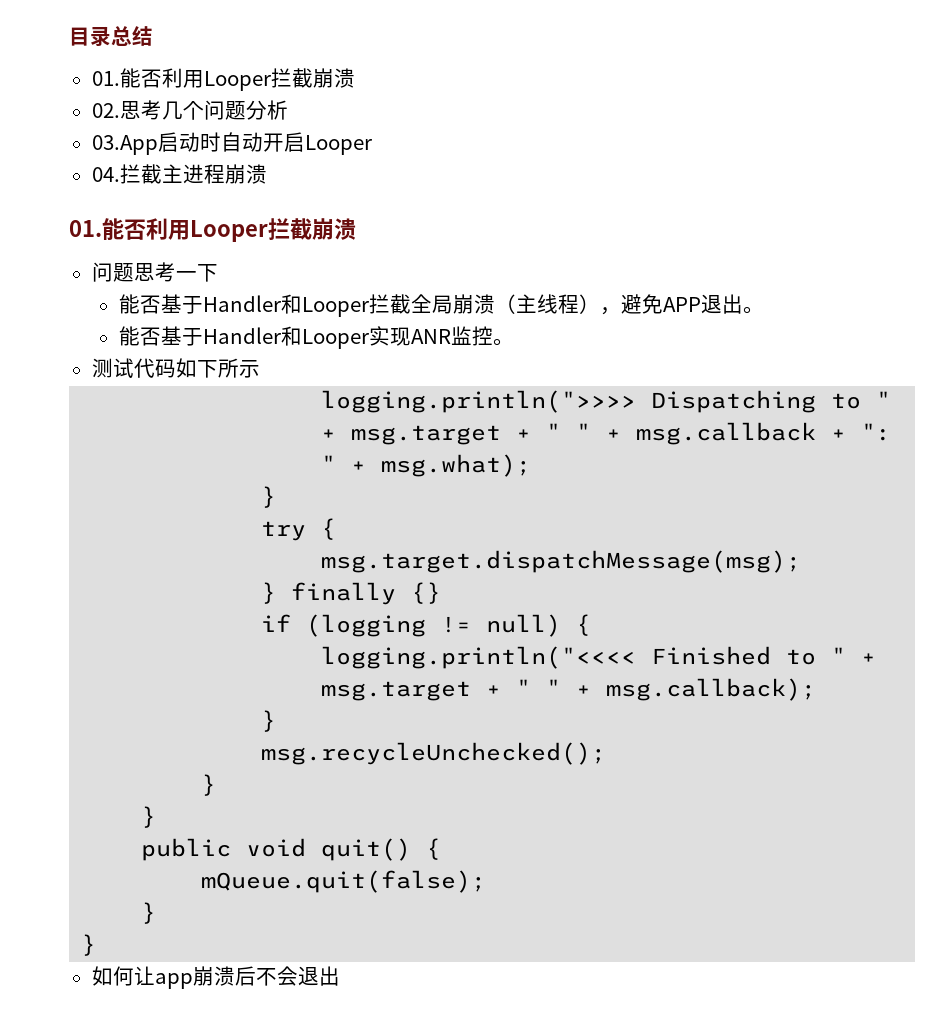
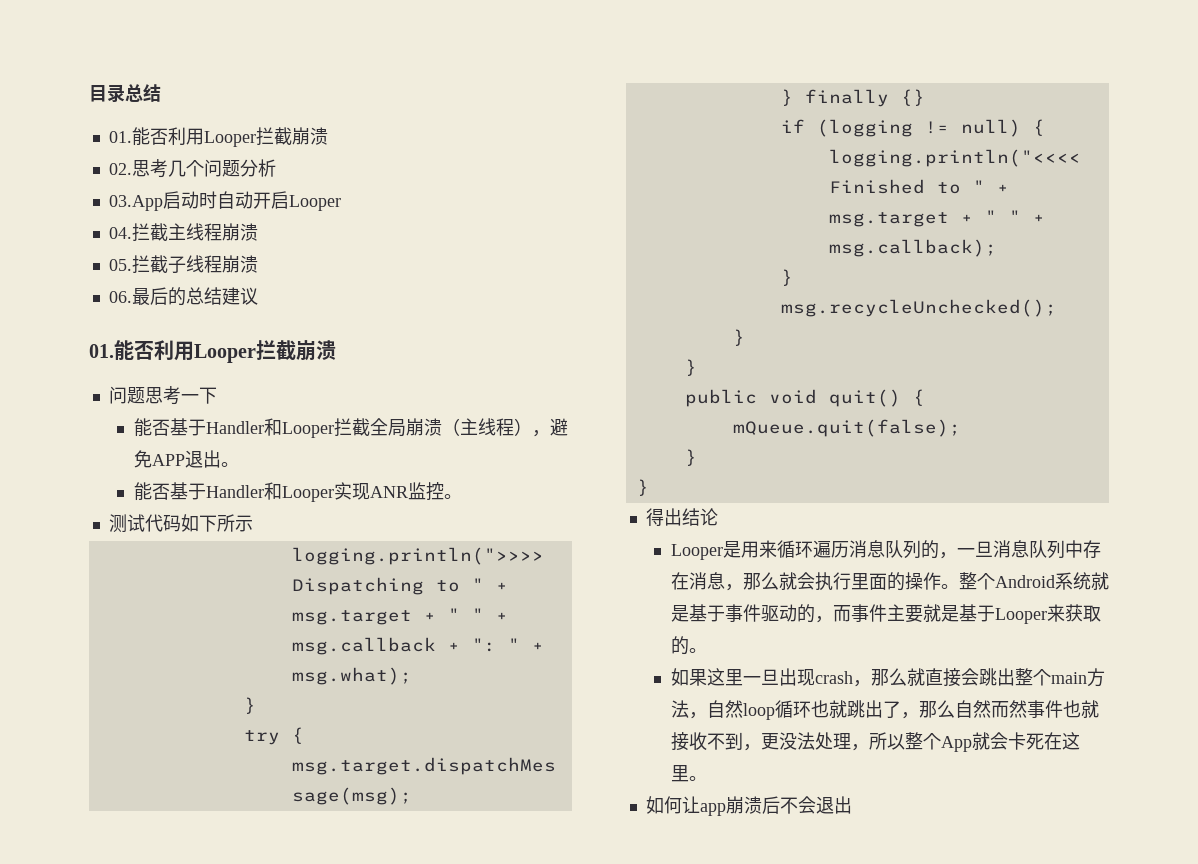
- 04.拦截主进程崩溃
+ 04.拦截主线程崩溃
+ 05.拦截子线程崩溃
+ 06.最后的总结建议
+ 得出结论
+ Looper是用来循环遍历消息队列的，一旦消息队列中存在消息，那么就会执行里面的操作。整个Android系统就是基于事件驱动的，而事件主要就是基于Looper来获取的。
+ 如果这里一旦出现crash，那么就直接会跳出整个main方法，自然loop循环也就跳出了，那么自然而然事件也就接收不到，更没法处理，所以整个App就会卡死在这里。

